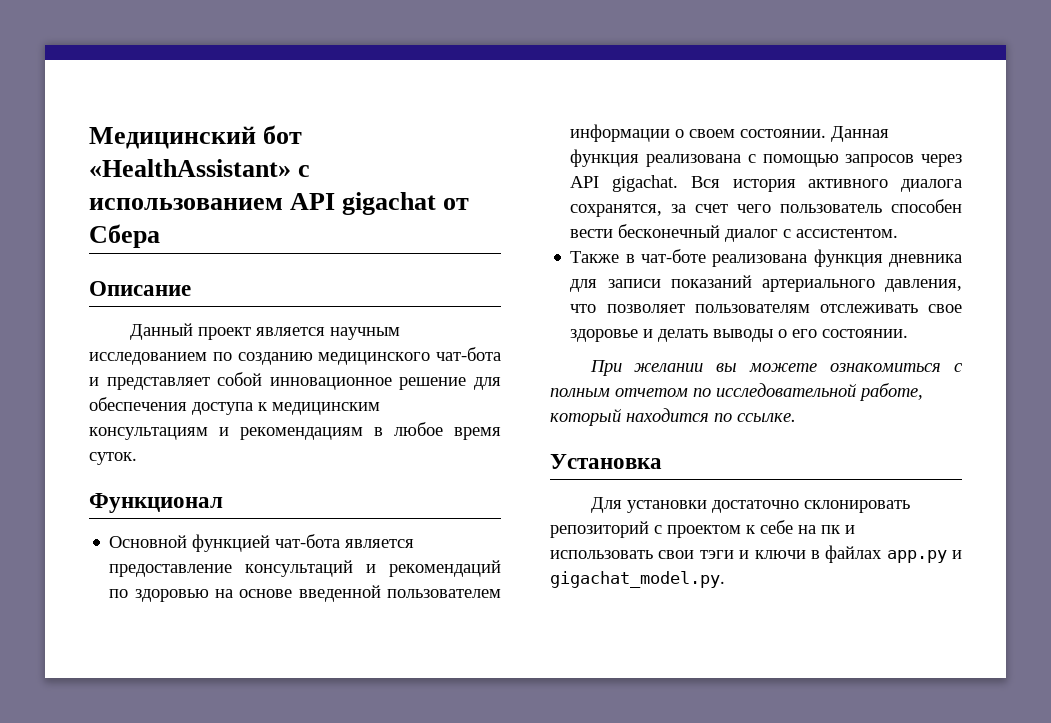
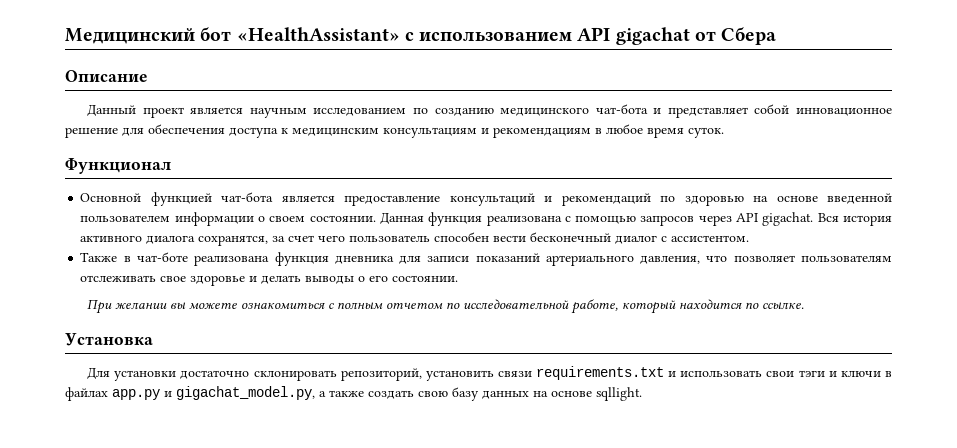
- Для установки достаточно склонировать репозиторий с проектом к себе на пк и использовать свои тэги и ключи в файлах app.py и gigachat_model.py.
+ Для установки достаточно склонировать репозиторий, установить связи requirements.txt и использовать свои тэги и ключи в файлах app.py и gigachat_model.py, а также создать свою базу данных на основе sqllight.

